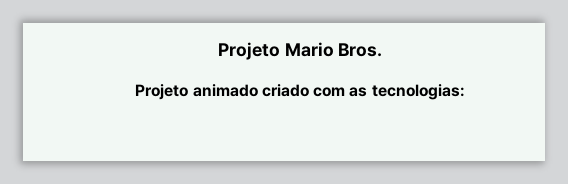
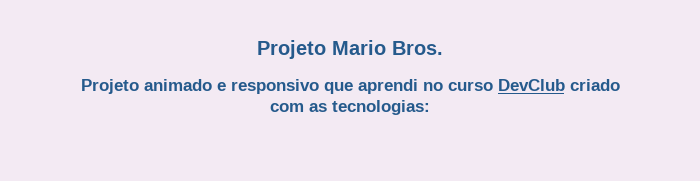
- Projeto animado criado com as tecnologias:
+ Projeto animado e responsivo que aprendi no curso DevClub criado com as tecnologias:

